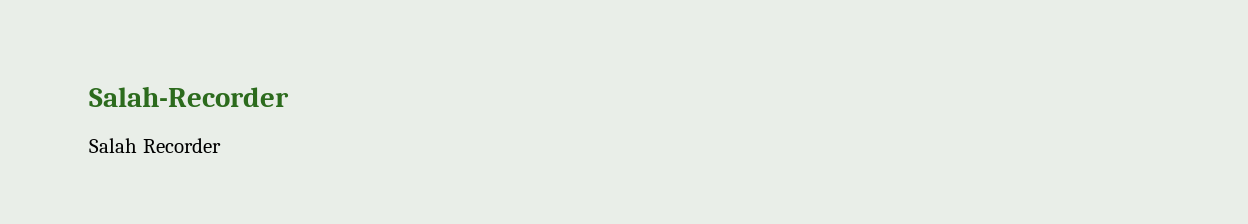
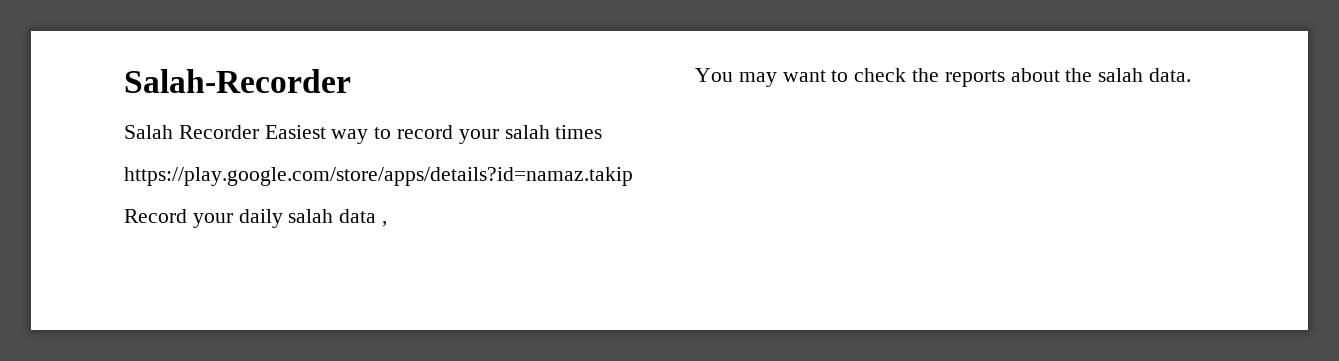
- Salah Recorder
+ Salah Recorder Easiest way to record your salah times
+ https://play.google.com/store/apps/details?id=namaz.takip
+ Record your daily salah data ,
+ You may want to check the reports about the salah data.

